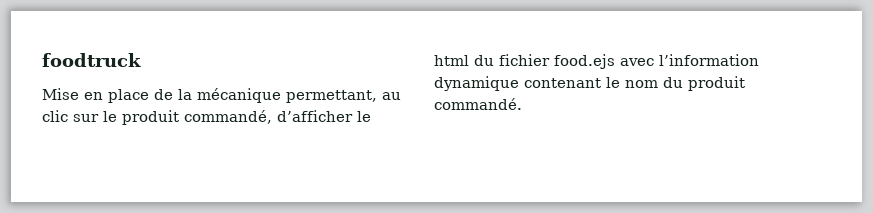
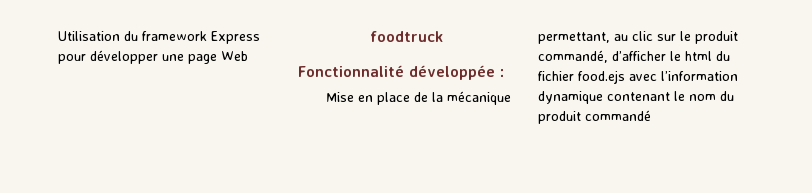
+ Utilisation du framework Express pour développer une page Web
  foodtruck
+ Fonctionnalité développée :
- Mise en place de la mécanique permettant, au clic sur le produit commandé, d’afficher le html du fichier food.ejs avec l’information dynamique contenant le nom du produit commandé.
+ Mise en place de la mécanique permettant, au clic sur le produit commandé, d’afficher le html du fichier food.ejs avec l’information dynamique contenant le nom du produit commandé

